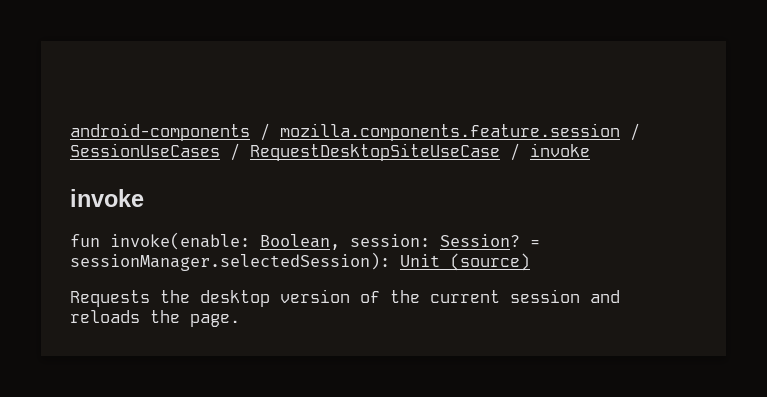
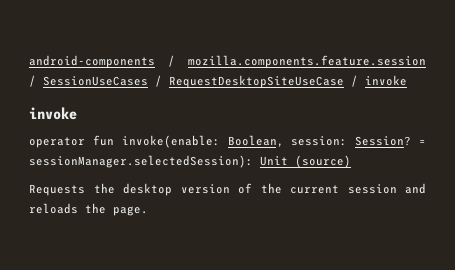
- fun invoke(enable: Boolean, session: Session?
+ operator fun invoke(enable: Boolean, session: Session?

